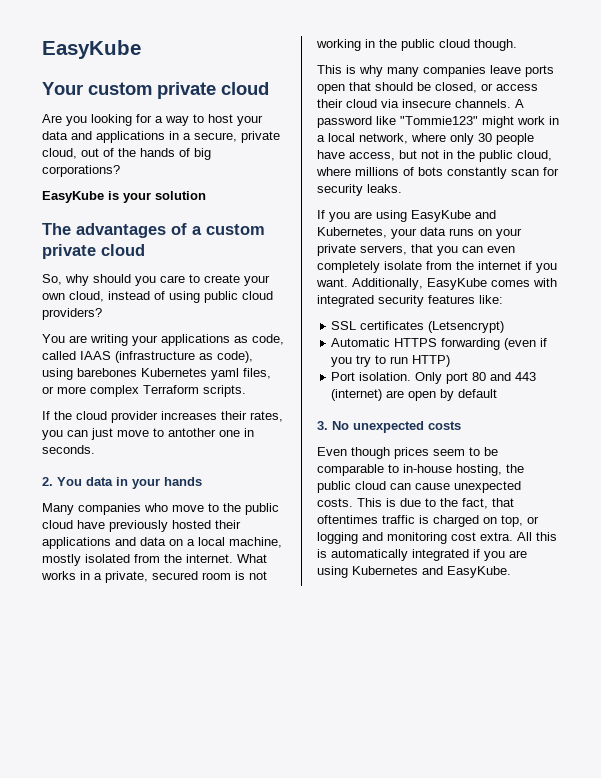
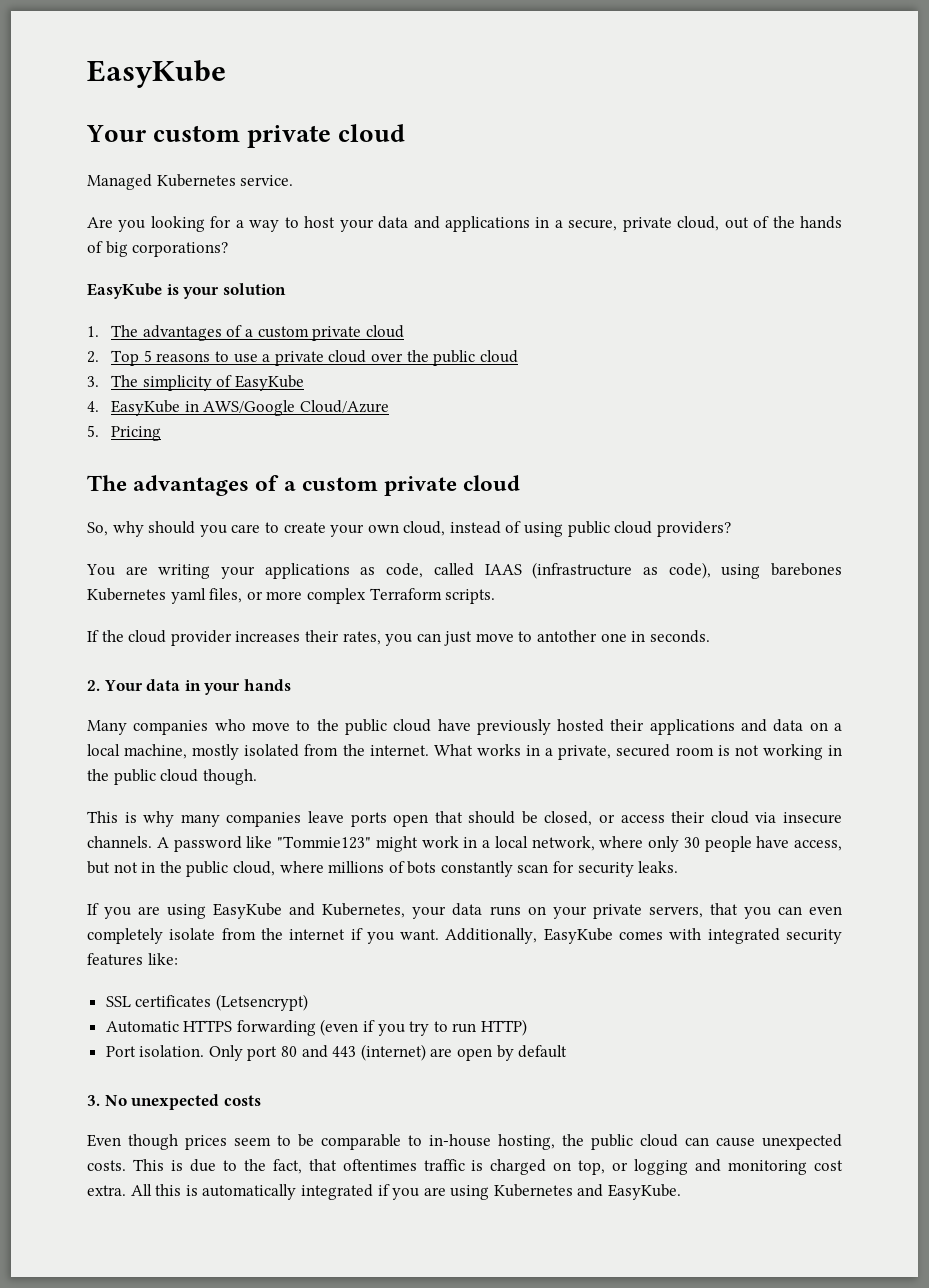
+ Managed Kubernetes service.
+ 1. The advantages of a custom private cloud
+ 2. Top 5 reasons to use a private cloud over the public cloud
+ 3. The simplicity of EasyKube
+ 4. EasyKube in AWS/Google Cloud/Azure
+ 5. Pricing
- 2. You data in your hands
+ 2. Your data in your hands

